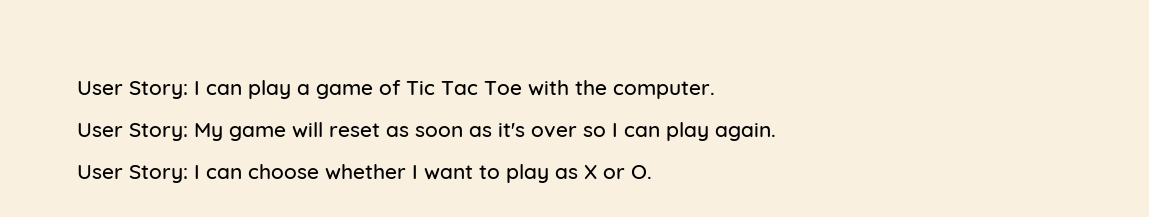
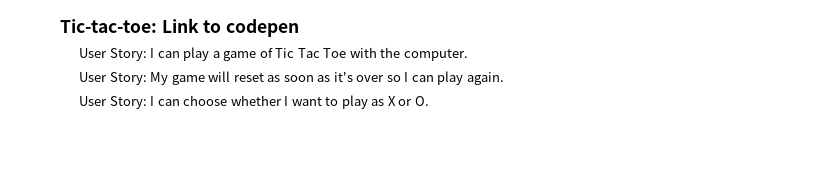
+ Tic-tac-toe: Link to codepen

